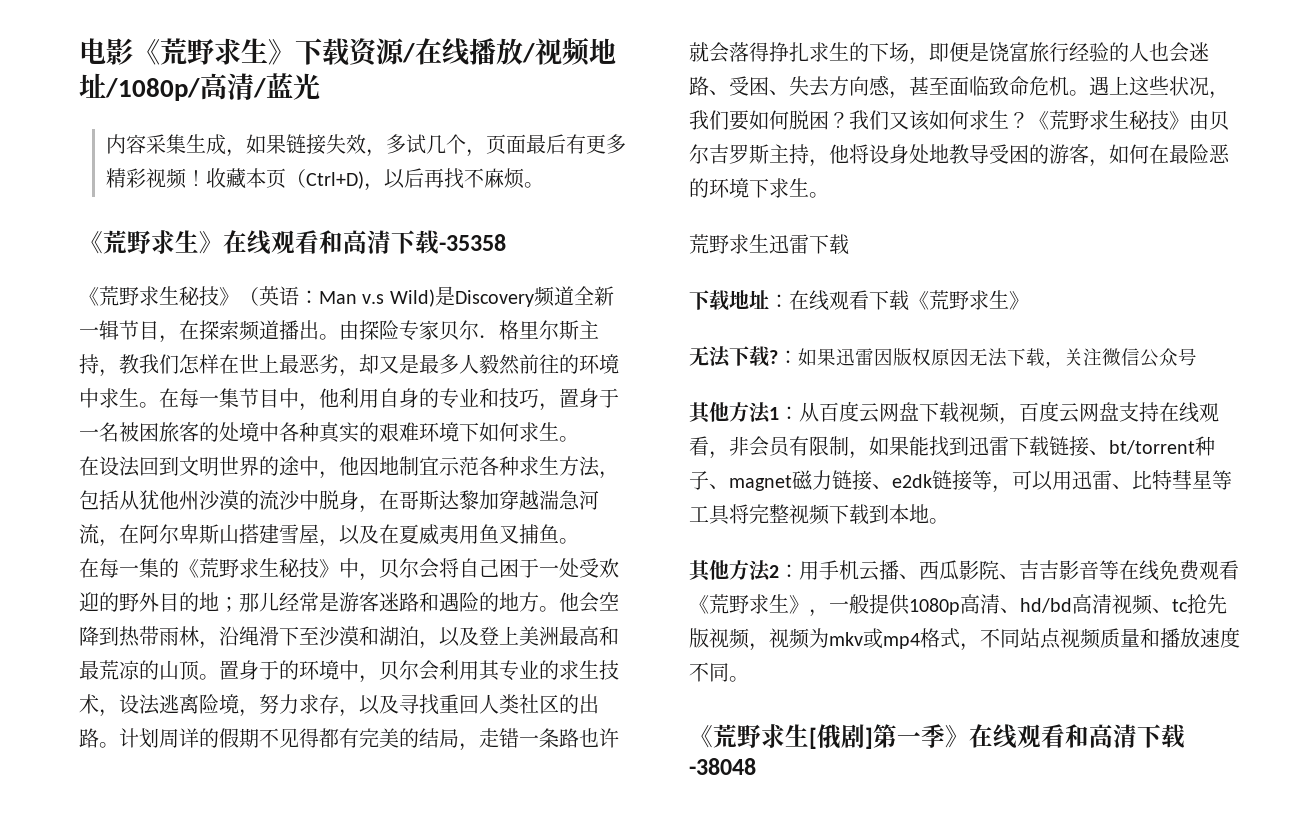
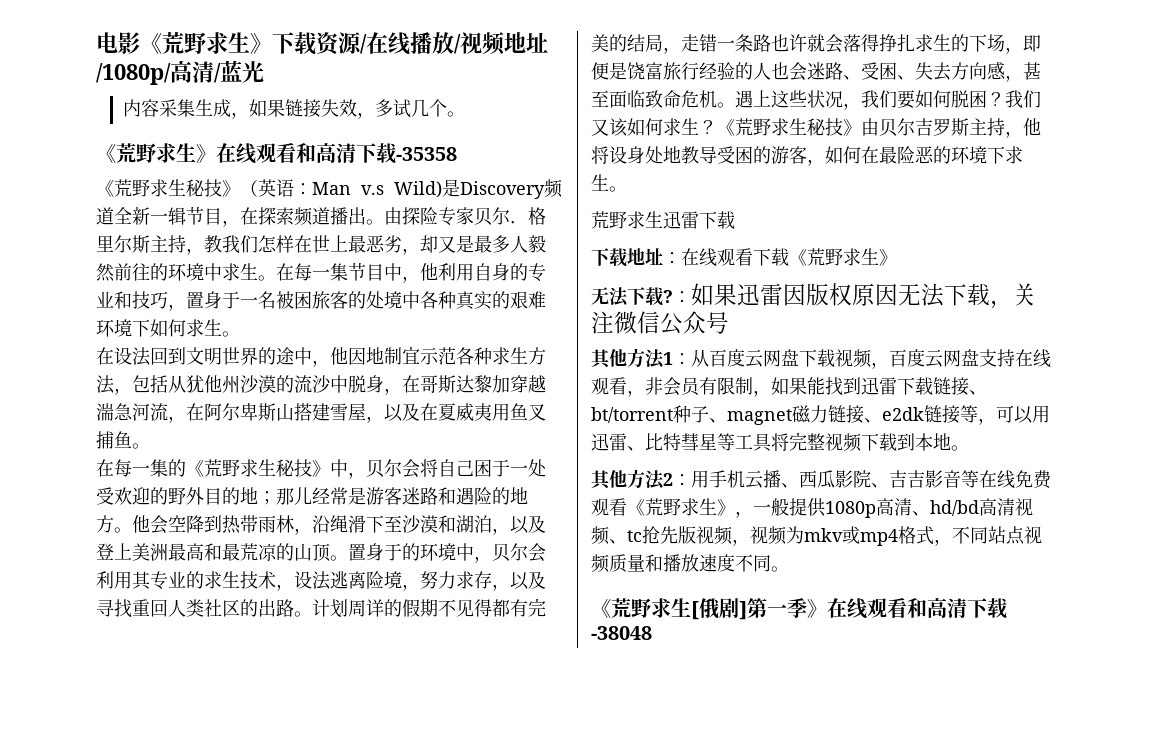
- 内容采集生成，如果链接失效，多试几个，页面最后有更多精彩视频！收藏本页（Ctrl+D)，以后再找不麻烦。
+ 内容采集生成，如果链接失效，多试几个。

